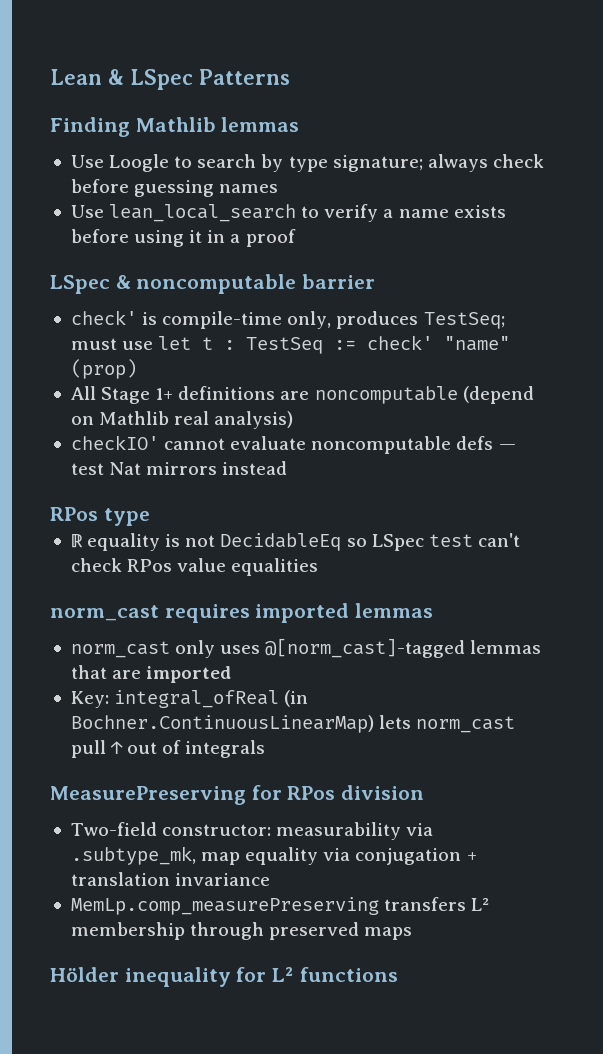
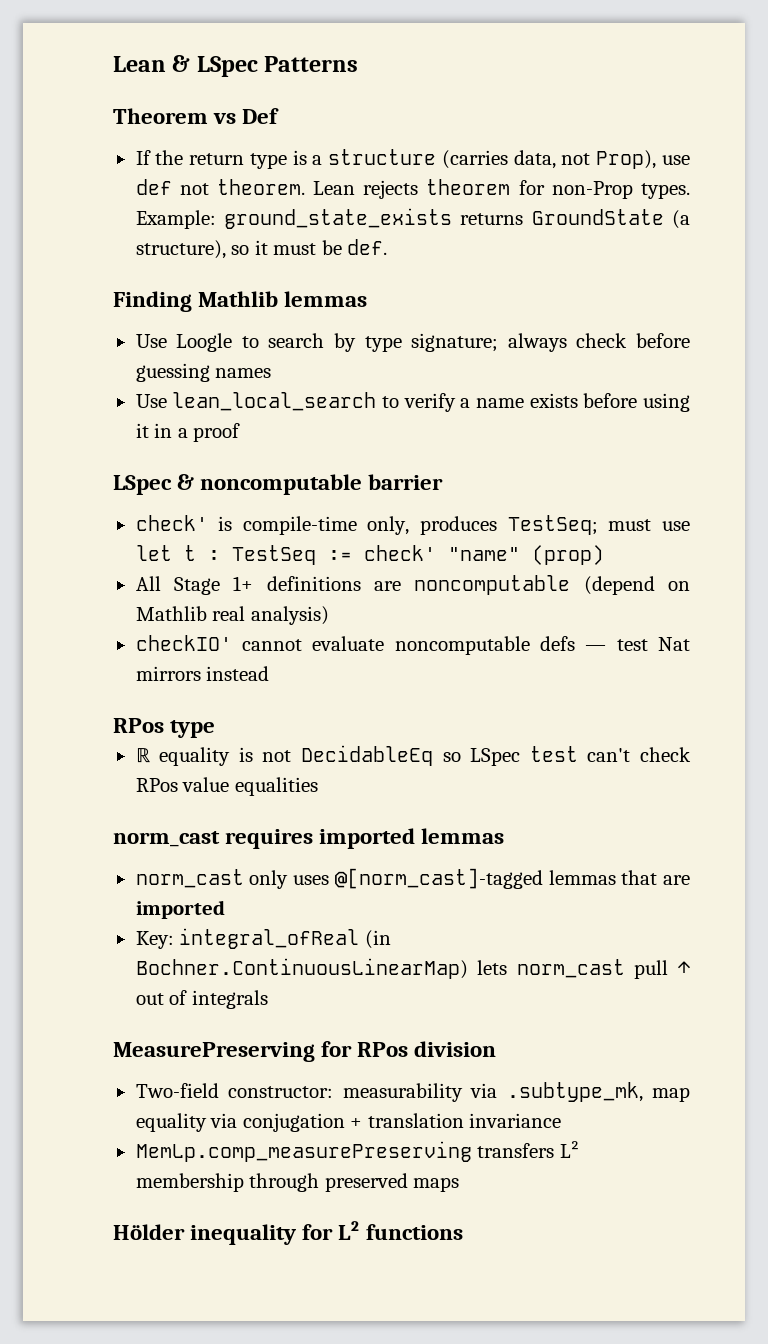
+ Theorem vs Def
+ If the return type is a structure (carries data, not Prop), use def not theorem. Lean rejects theorem for non-Prop types. Example: ground_state_exists returns GroundState (a structure), so it must be def.

